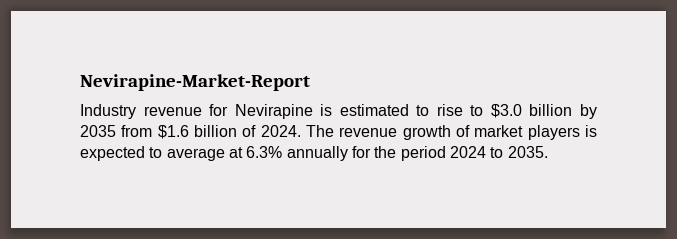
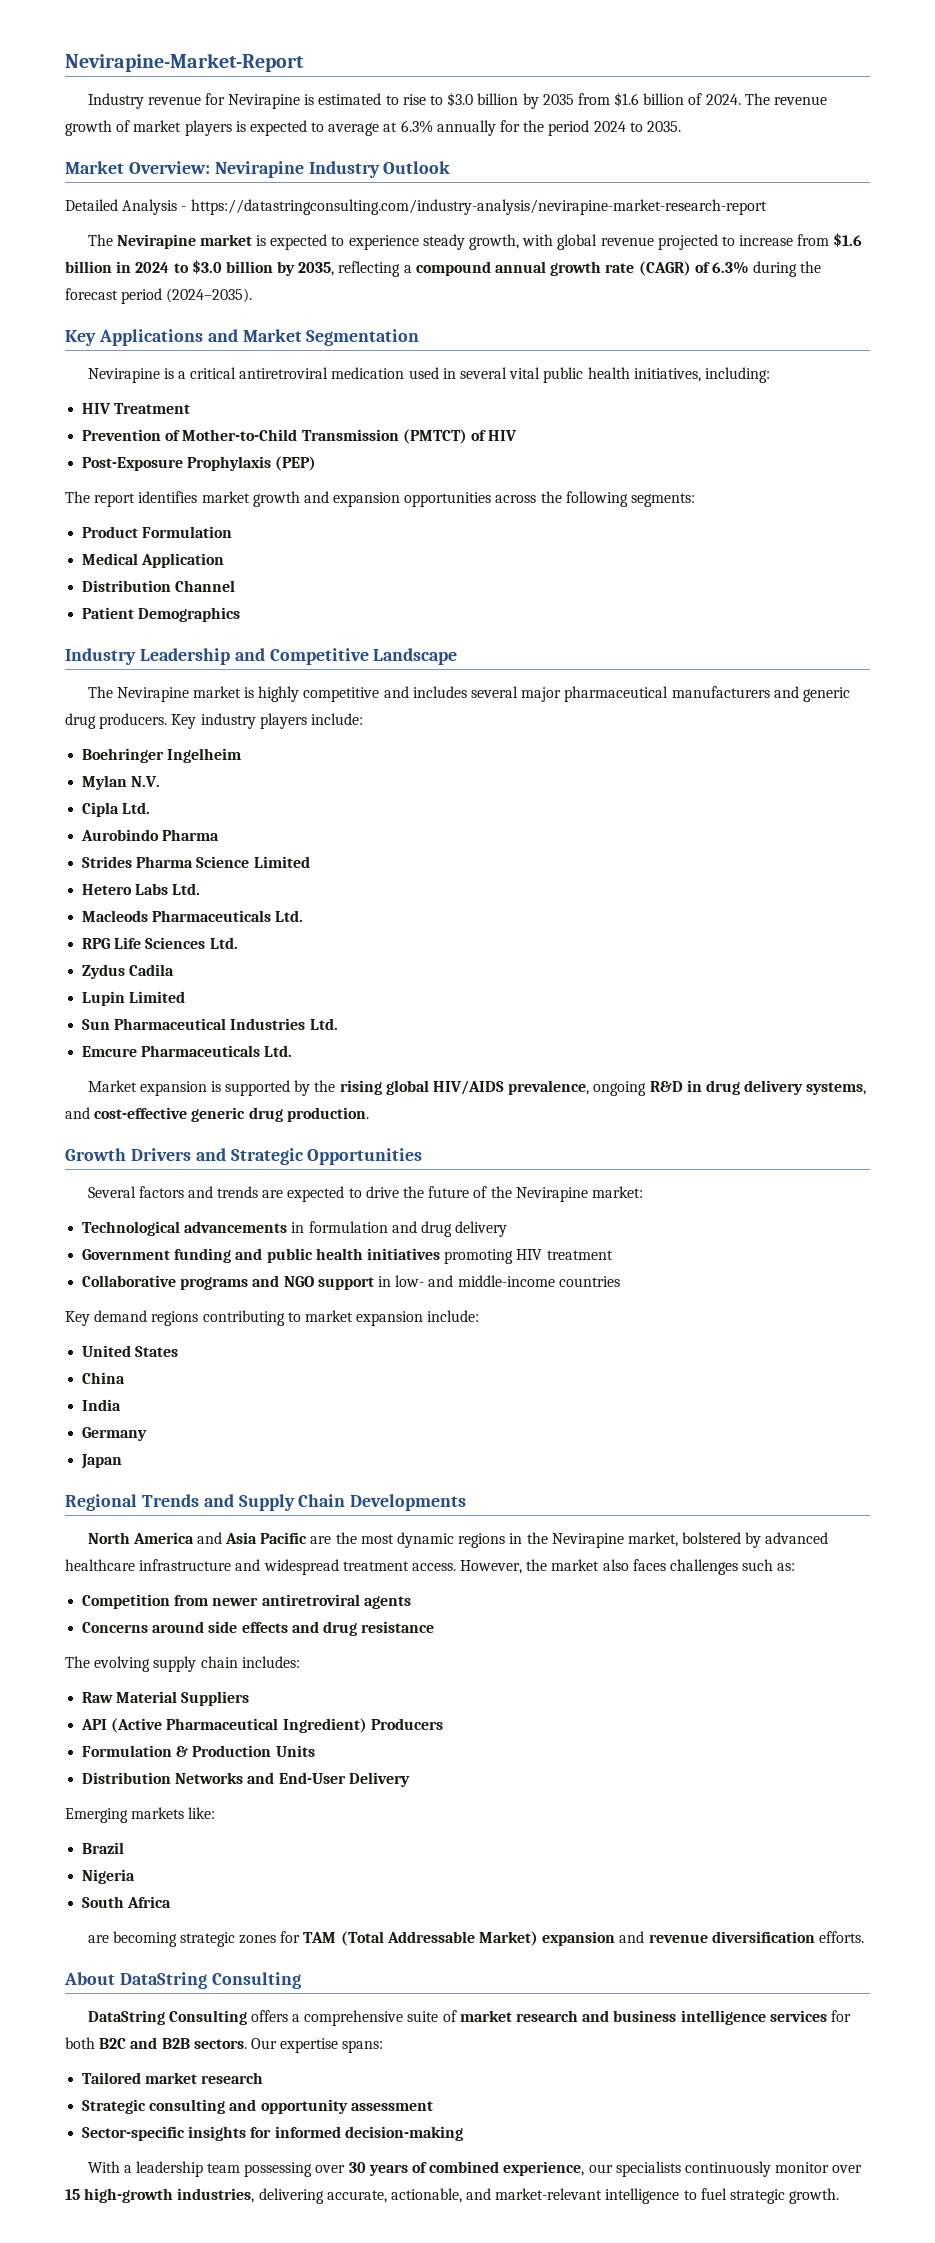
+ Market Overview: Nevirapine Industry Outlook
+ Detailed Analysis - https://datastringconsulting.com/industry-analysis/nevirapine-market-research-report
+ The Nevirapine market is expected to experience steady growth, with global revenue projected to increase from $1.6 billion in 2024 to $3.0 billion by 2035, reflecting a compound annual growth rate (CAGR) of 6.3% during the forecast period (2024–2035).
+ Key Applications and Market Segmentation
+ Nevirapine is a critical antiretroviral medication used in several vital public health initiatives, including:
+ HIV Treatment
+ Prevention of Mother-to-Child Transmission (PMTCT) of HIV
+ Post-Exposure Prophylaxis (PEP)
+ The report identifies market growth and expansion opportunities across the following segments:
+ Product Formulation
+ Medical Application
+ Distribution Channel
+ Patient Demographics
+ Industry Leadership and Competitive Landscape
+ The Nevirapine market is highly competitive and includes several major pharmaceutical manufacturers and generic drug producers. Key industry players include:
+ Boehringer Ingelheim
+ Mylan N.V.
+ Cipla Ltd.
+ Aurobindo Pharma
+ Strides Pharma Science Limited
+ Hetero Labs Ltd.
+ Macleods Pharmaceuticals Ltd.
+ RPG Life Sciences Ltd.
+ Zydus Cadila
+ Lupin Limited
+ Sun Pharmaceutical Industries Ltd.
+ Emcure Pharmaceuticals Ltd.
+ Market expansion is supported by the rising global HIV/AIDS prevalence, ongoing R&D in drug delivery systems, and cost-effective generic drug production.
+ Growth Drivers and Strategic Opportunities
+ Several factors and trends are expected to drive the future of the Nevirapine market:
+ Technological advancements in formulation and drug delivery
+ Government funding and public health initiatives promoting HIV treatment
+ Collaborative programs and NGO support in low- and middle-income countries
+ Key demand regions contributing to market expansion include:
+ United States
+ China
+ India
+ Germany
+ Japan
+ Regional Trends and Supply Chain Developments
+ North America and Asia Pacific are the most dynamic regions in the Nevirapine market, bolstered by advanced healthcare infrastructure and widespread treatment access. However, the market also faces challenges such as:
+ Competition from newer antiretroviral agents
+ Concerns around side effects and drug resistance
+ The evolving supply chain includes:
+ Raw Material Suppliers
+ API (Active Pharmaceutical Ingredient) Producers
+ Formulation & Production Units
+ Distribution Networks and End-User Delivery
+ Emerging markets like:
+ Brazil
+ Nigeria
+ South Africa
+ are becoming strategic zones for TAM (Total Addressable Market) expansion and revenue diversification efforts.
+ About DataString Consulting
+ DataString Consulting offers a comprehensive suite of market research and business intelligence services for both B2C and B2B sectors. Our expertise spans:
+ Tailored market research
+ Strategic consulting and opportunity assessment
+ Sector-specific insights for informed decision-making
+ With a leadership team possessing over 30 years of combined experience, our specialists continuously monitor over 15 high-growth industries, delivering accurate, actionable, and market-relevant intelligence to fuel strategic growth.

